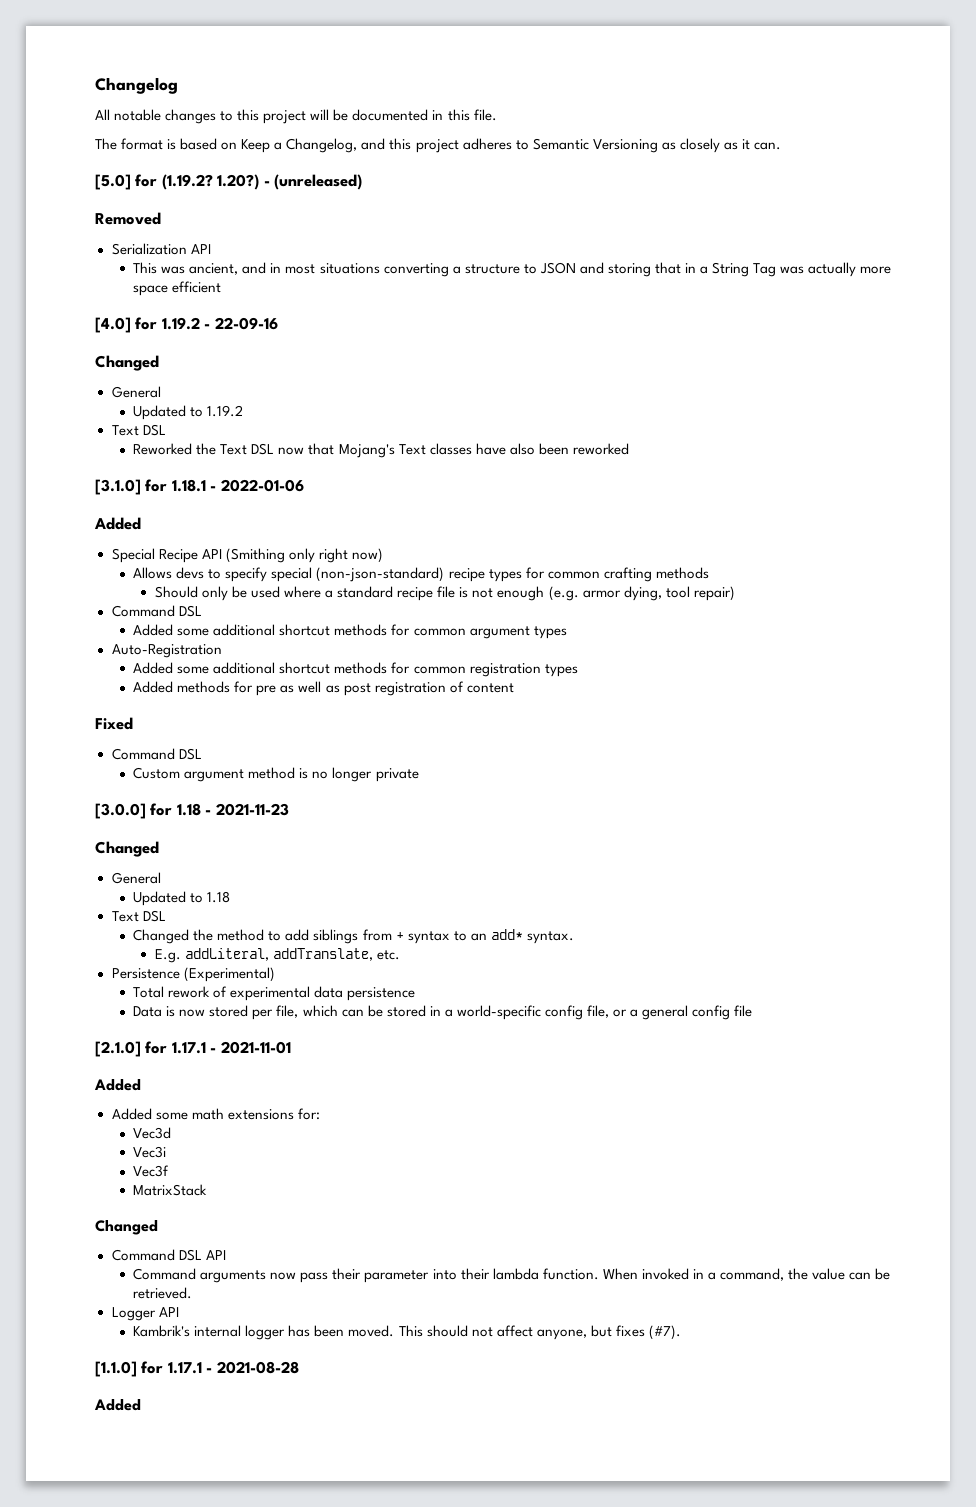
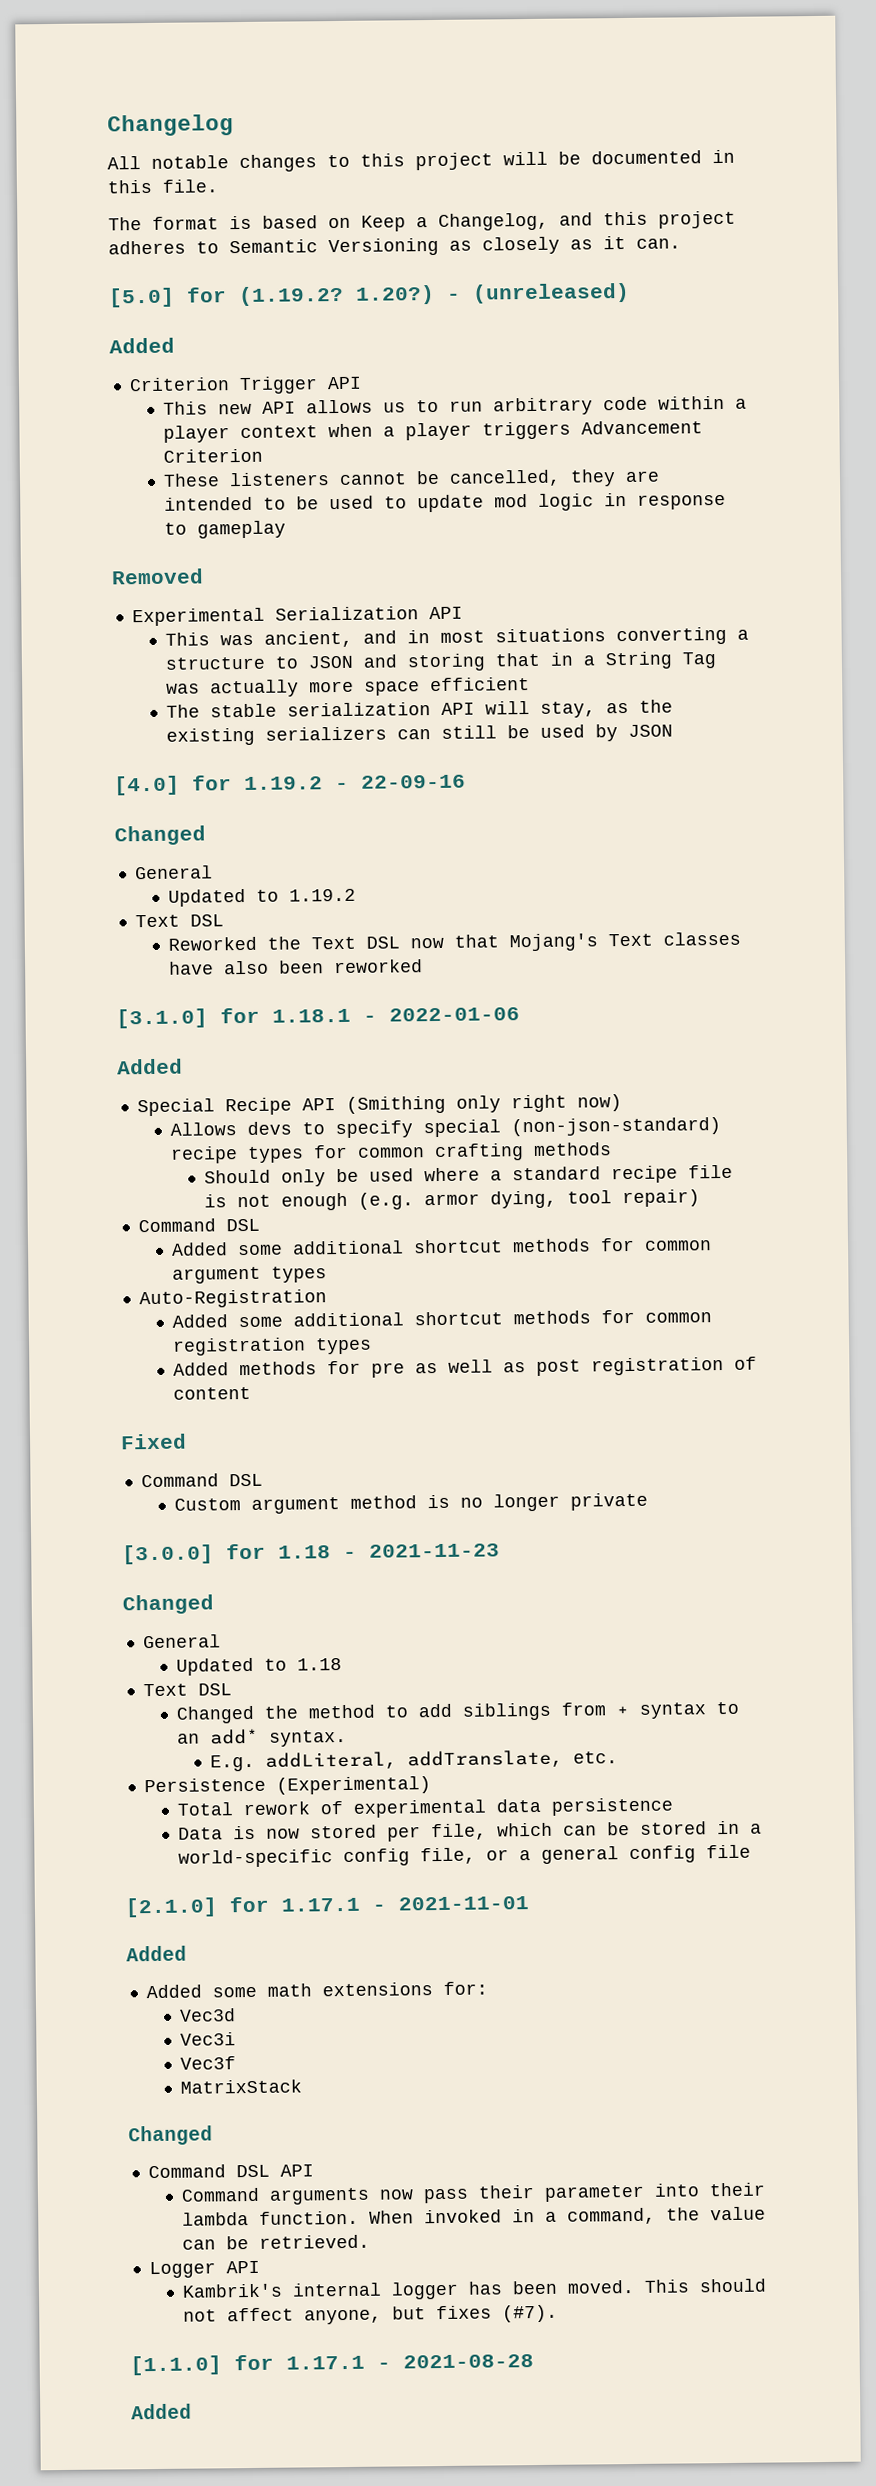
  - (unreleased)
+ Added
+ Criterion Trigger API
+ This new API allows us to run arbitrary code within a player context when a player triggers Advancement Criterion
+ These listeners cannot be cancelled, they are intended to be used to update mod logic in response to gameplay
- Serialization API
+ Experimental Serialization API
+ The stable serialization API will stay, as the existing serializers can still be used by JSON

